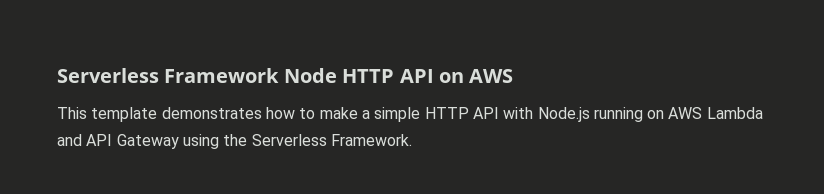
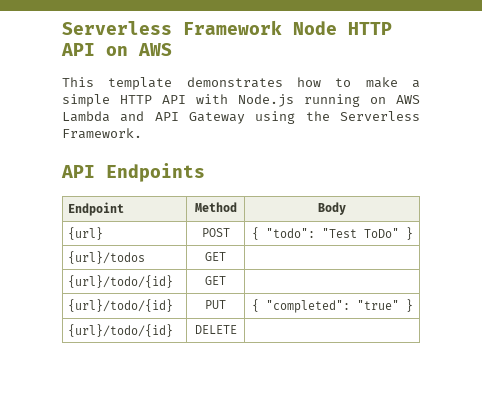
+ API Endpoints
+ Endpoint | Method | Body
+ {url} | POST | { "todo": "Test ToDo" }
+ {url}/todos | GET |
+ {url}/todo/{id} | GET |
+ {url}/todo/{id} | PUT | { "completed": "true" }
+ {url}/todo/{id} | DELETE |

